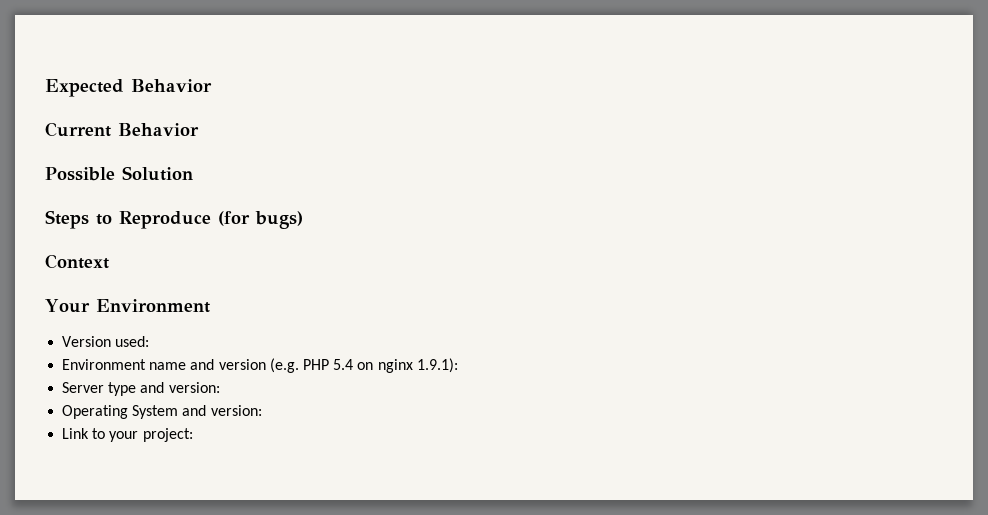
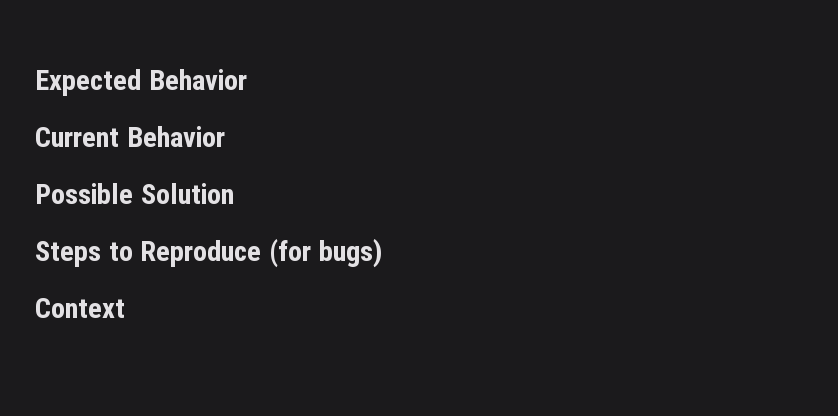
- Your Environment
- Version used:
- Environment name and version (e.g. PHP 5.4 on nginx 1.9.1):
- Server type and version:
- Operating System and version:
- Link to your project:

